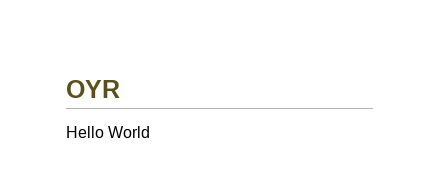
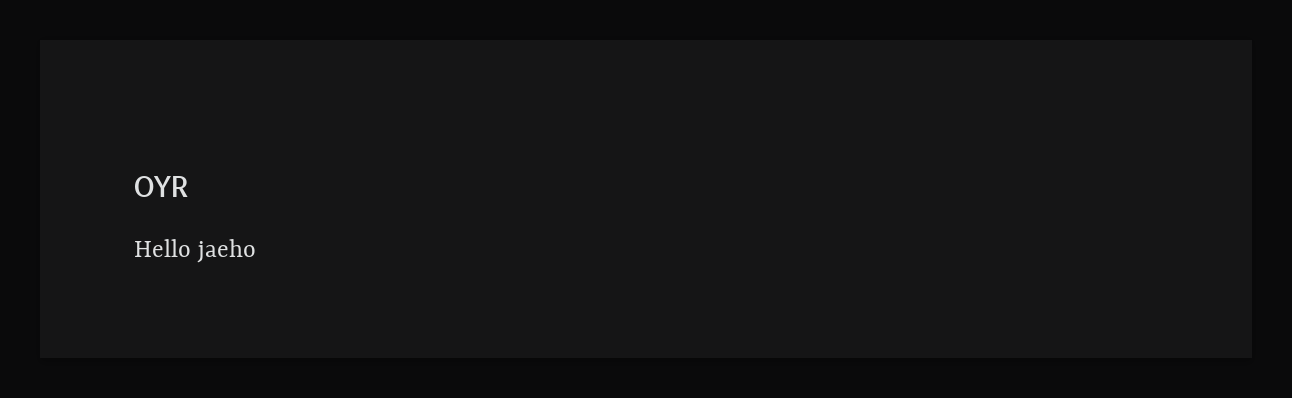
- Hello World
+ Hello jaeho

